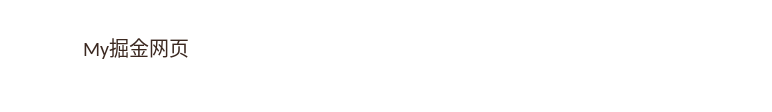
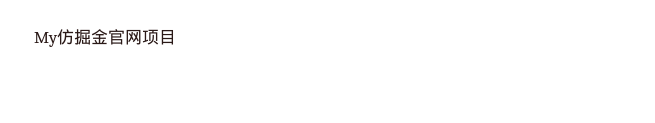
- My掘金网页
+ My仿掘金官网项目

